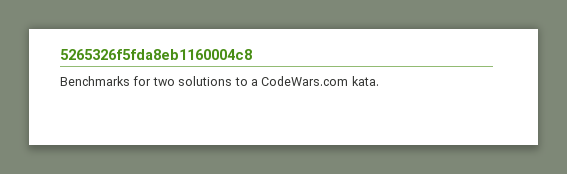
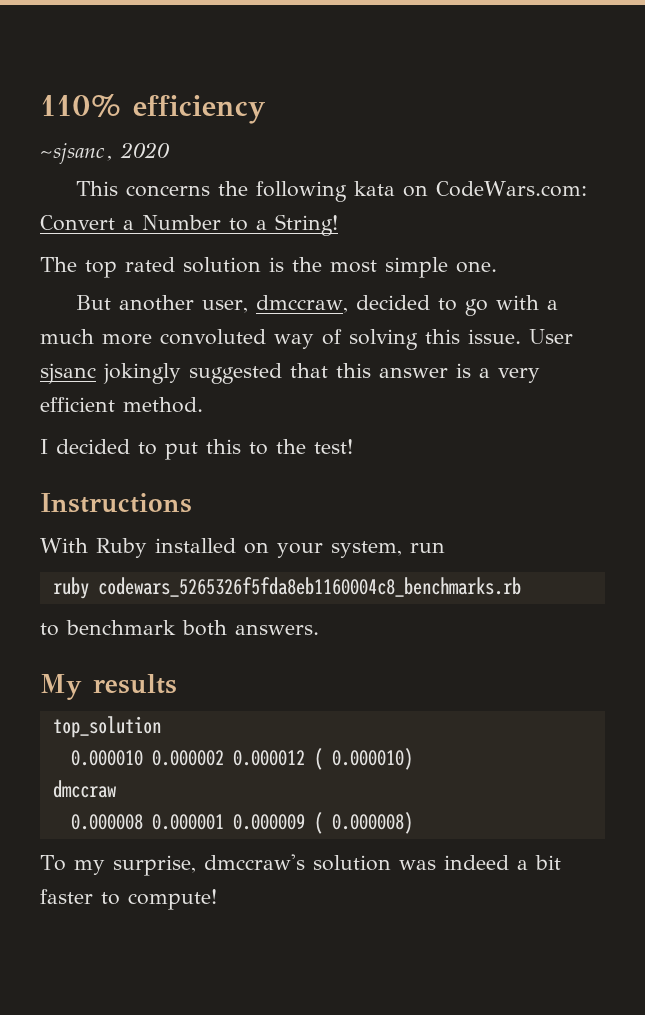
- 5265326f5fda8eb1160004c8
- Benchmarks for two solutions to a CodeWars.com kata.
+ 110% efficiency
+ ~sjsanc, 2020
+ This concerns the following kata on CodeWars.com: Convert a Number to a String!
+ The top rated solution is the most simple one.
+ But another user, dmccraw, decided to go with a much more convoluted way of solving this issue. User sjsanc jokingly suggested that this answer is a very efficient method.
+ I decided to put this to the test!
+ Instructions
+ With Ruby installed on your system, run
+ ruby codewars_5265326f5fda8eb1160004c8_benchmarks.rb
+ to benchmark both answers.
+ My results
+ top_solution
+ 0.000010 0.000002 0.000012 ( 0.000010)
+ dmccraw
+ 0.000008 0.000001 0.000009 ( 0.000008)
+ To my surprise, dmccraw's solution was indeed a bit faster to compute!

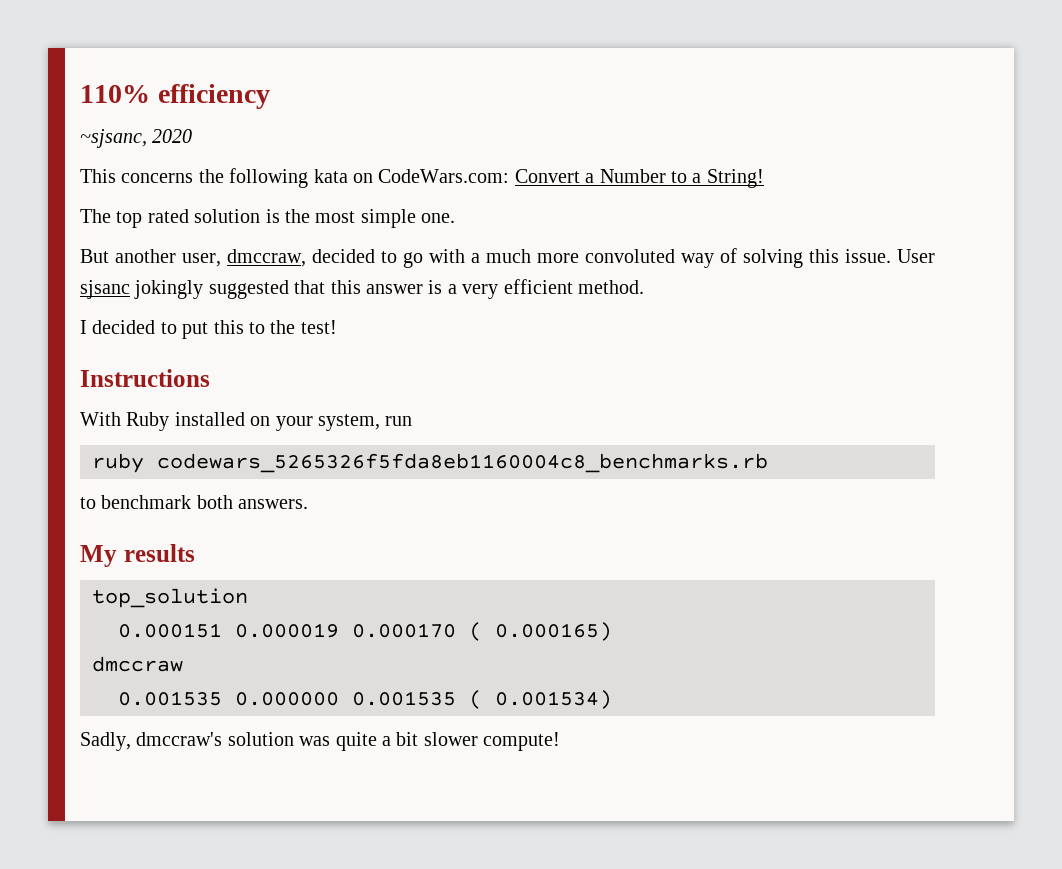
- 0.000010 0.000002 0.000012 ( 0.000010)
+ 0.000151 0.000019 0.000170 ( 0.000165)
  dmccraw
- 0.000008 0.000001 0.000009 ( 0.000008)
- To my surprise, dmccraw's solution was indeed a bit faster to compute!
+ 0.001535 0.000000 0.001535 ( 0.001534)
+ Sadly, dmccraw's solution was quite a bit slower compute!

